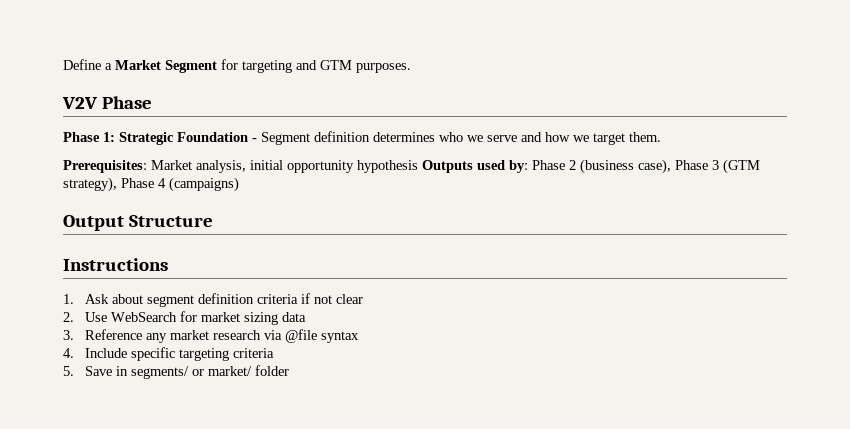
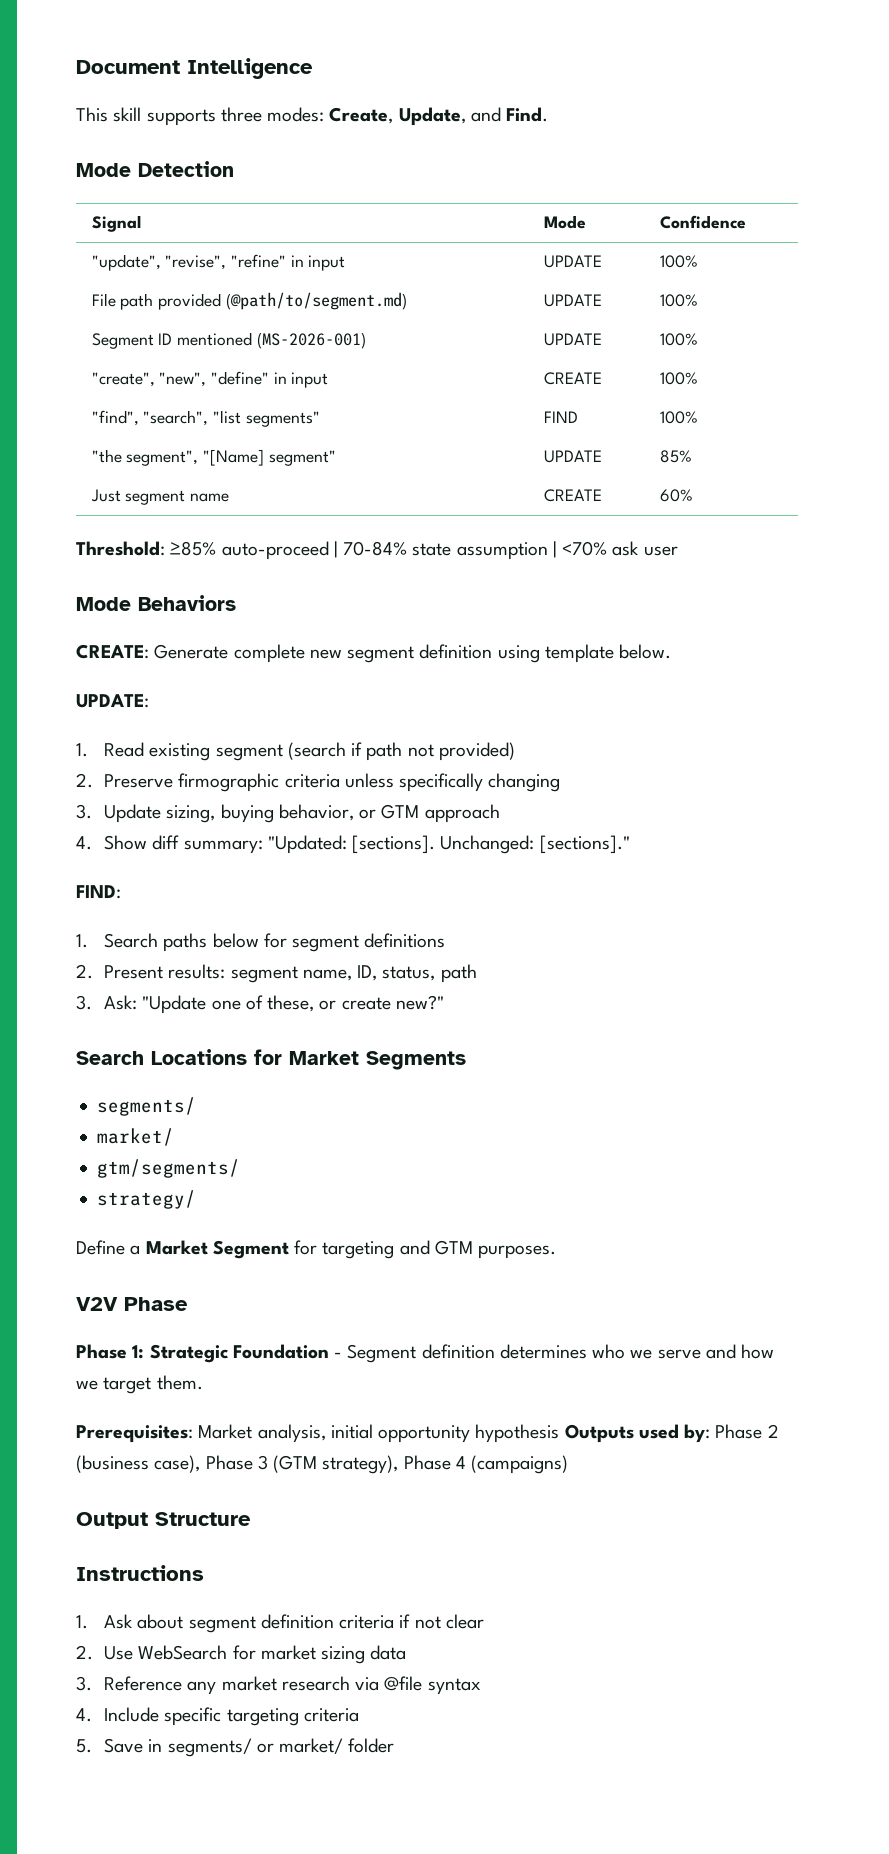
+ Document Intelligence
+ This skill supports three modes: Create, Update, and Find.
+ Mode Detection
+ Signal | Mode | Confidence
+ "update", "revise", "refine" in input | UPDATE | 100%
+ File path provided (@path/to/segment.md) | UPDATE | 100%
+ Segment ID mentioned (MS-2026-001) | UPDATE | 100%
+ "create", "new", "define" in input | CREATE | 100%
+ "find", "search", "list segments" | FIND | 100%
+ "the segment", "[Name] segment" | UPDATE | 85%
+ Just segment name | CREATE | 60%
+ Threshold: ≥85% auto-proceed | 70-84% state assumption | <70% ask user
+ Mode Behaviors
+ CREATE: Generate complete new segment definition using template below.
+ UPDATE:
+ 1. Read existing segment (search if path not provided)
+ 2. Preserve firmographic criteria unless specifically changing
+ 3. Update sizing, buying behavior, or GTM approach
+ 4. Show diff summary: "Updated: [sections]. Unchanged: [sections]."
+ FIND:
+ 1. Search paths below for segment definitions
+ 2. Present results: segment name, ID, status, path
+ 3. Ask: "Update one of these, or create new?"
+ Search Locations for Market Segments
+ segments/
+ market/
+ gtm/segments/
+ strategy/

